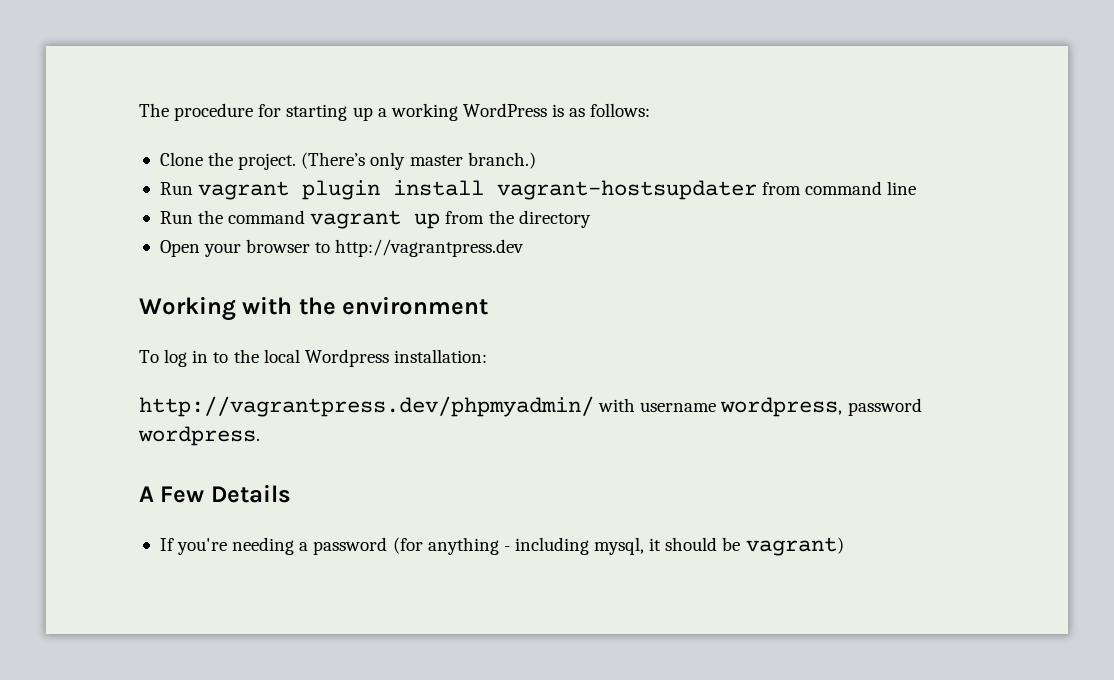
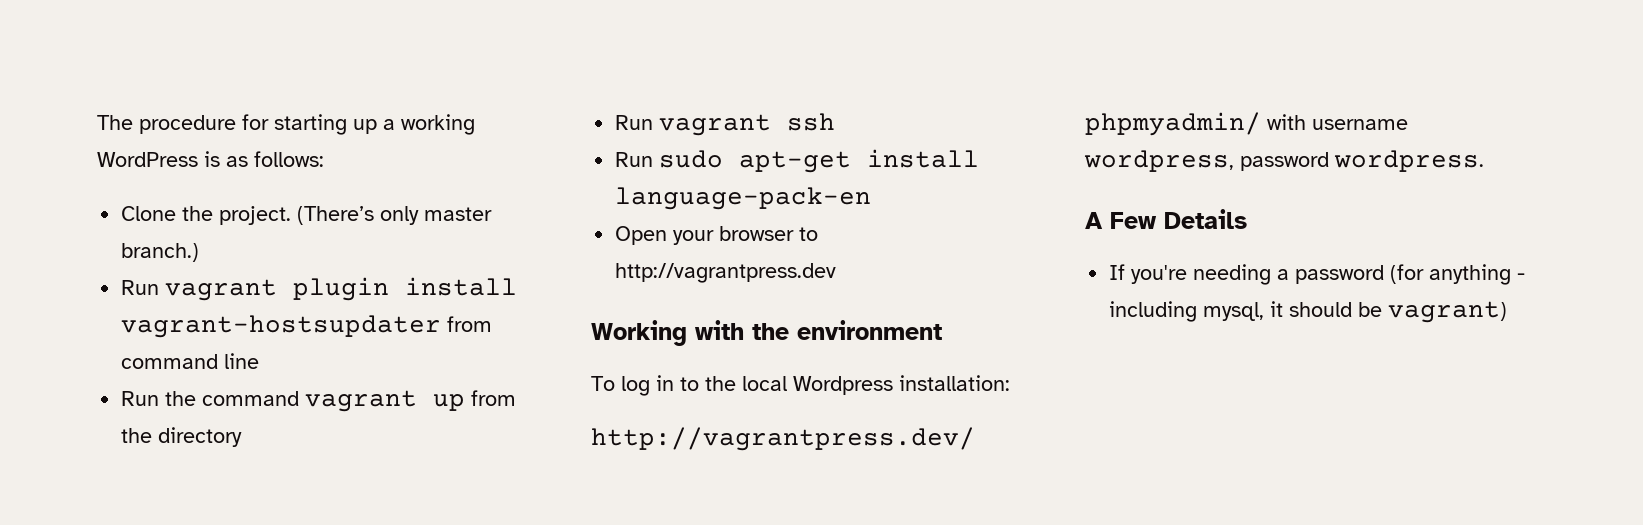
+ Run vagrant ssh
+ Run sudo apt-get install language-pack-en

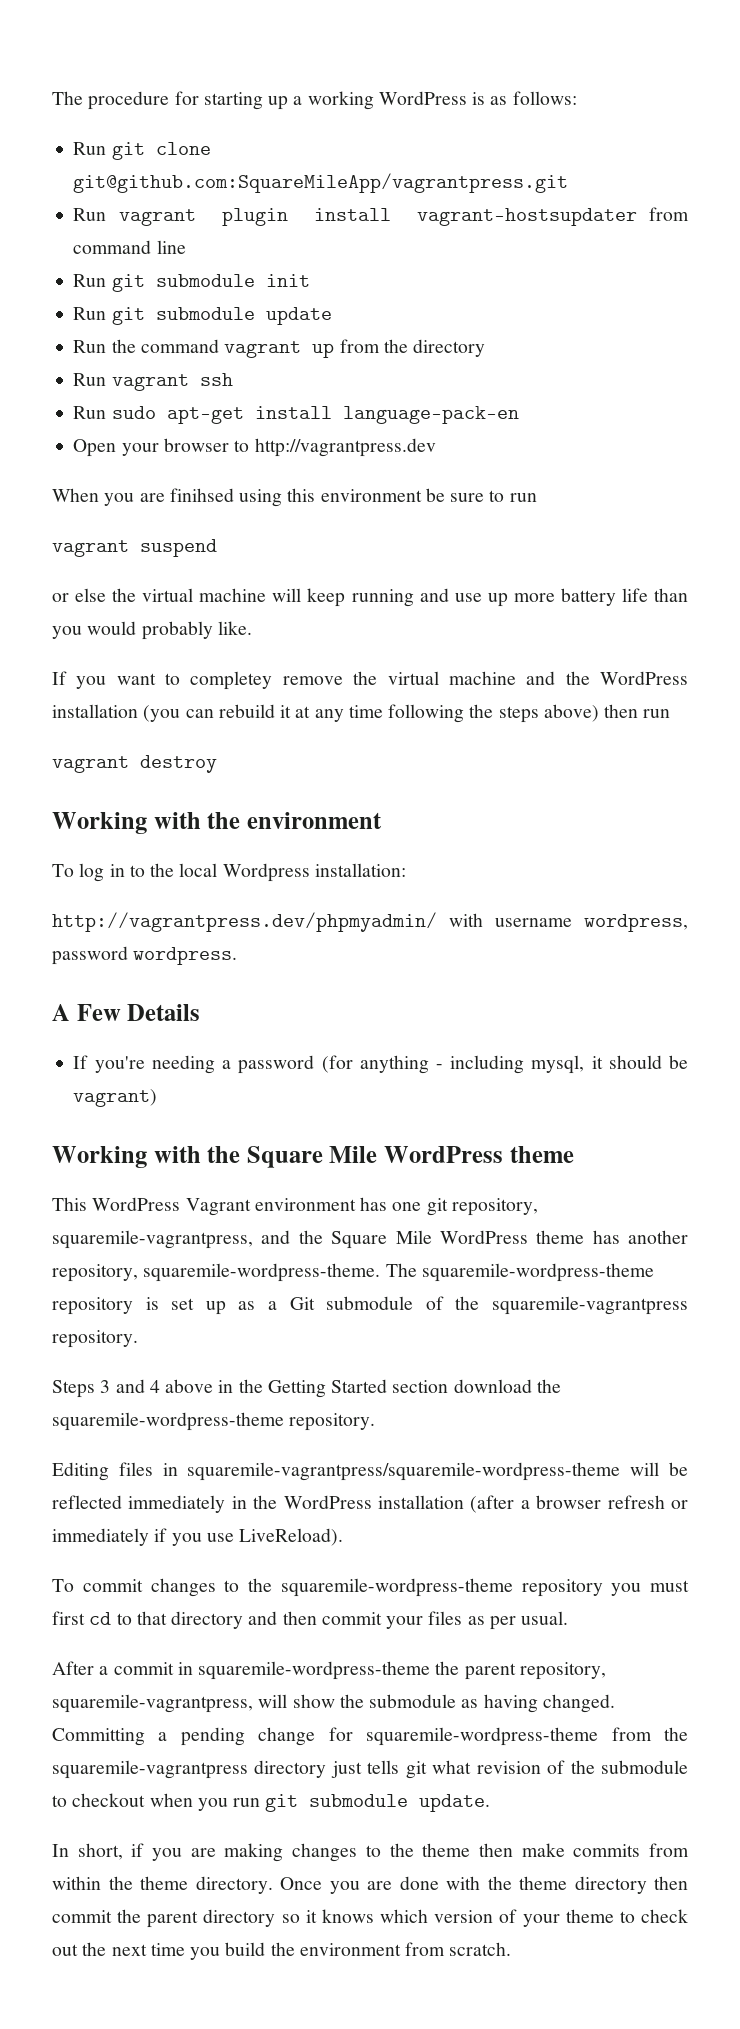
- Clone the project. (There’s only master branch.)
+ Run git clone git@github.com:SquareMileApp/vagrantpress.git
+ Run git submodule init
+ Run git submodule update
+ When you are finihsed using this environment be sure to run
+ vagrant suspend
+ or else the virtual machine will keep running and use up more battery life than you would probably like.
+ If you want to completey remove the virtual machine and the WordPress installation (you can rebuild it at any time following the steps above) then run
+ vagrant destroy
+ Working with the Square Mile WordPress theme
+ This WordPress Vagrant environment has one git repository, squaremile-vagrantpress, and the Square Mile WordPress theme has another repository, squaremile-wordpress-theme. The squaremile-wordpress-theme repository is set up as a Git submodule of the squaremile-vagrantpress repository.
+ Steps 3 and 4 above in the Getting Started section download the squaremile-wordpress-theme repository.
+ Editing files in squaremile-vagrantpress/squaremile-wordpress-theme will be reflected immediately in the WordPress installation (after a browser refresh or immediately if you use LiveReload).
+ To commit changes to the squaremile-wordpress-theme repository you must first cd to that directory and then commit your files as per usual.
+ After a commit in squaremile-wordpress-theme the parent repository, squaremile-vagrantpress, will show the submodule as having changed. Committing a pending change for squaremile-wordpress-theme from the squaremile-vagrantpress directory just tells git what revision of the submodule to checkout when you run git submodule update.
+ In short, if you are making changes to the theme then make commits from within the theme directory. Once you are done with the theme directory then commit the parent directory so it knows which version of your theme to check out the next time you build the environment from scratch.

